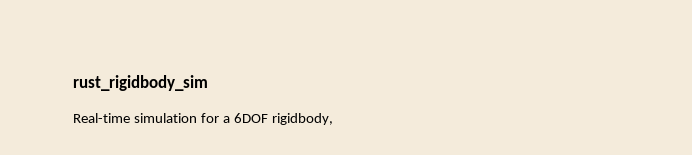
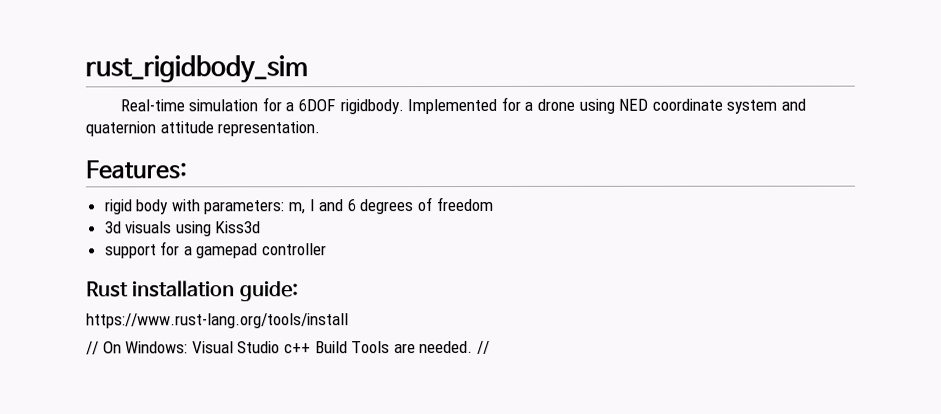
- Real-time simulation for a 6DOF rigidbody,
+ Real-time simulation for a 6DOF rigidbody. Implemented for a drone using NED coordinate system and quaternion attitude representation.
+ Features:
+ rigid body with parameters: m, I and 6 degrees of freedom
+ 3d visuals using Kiss3d
+ support for a gamepad controller
+ Rust installation guide:
+ https://www.rust-lang.org/tools/install
+ // On Windows: Visual Studio c++ Build Tools are needed. //

